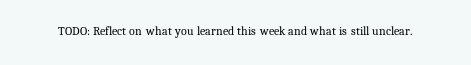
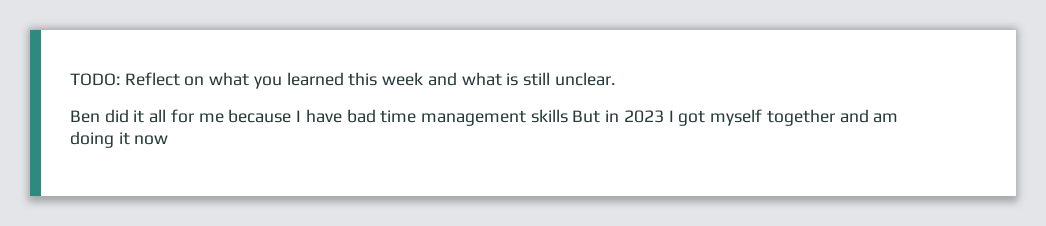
+ Ben did it all for me because I have bad time management skills But in 2023 I got myself together and am doing it now

